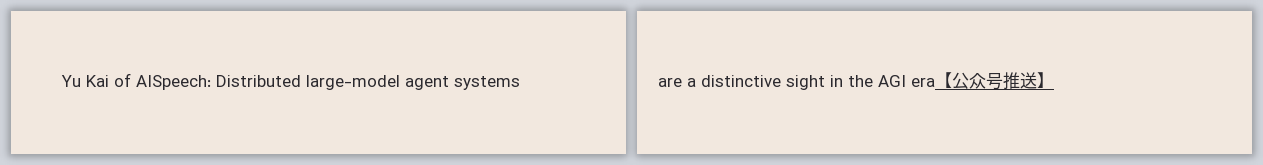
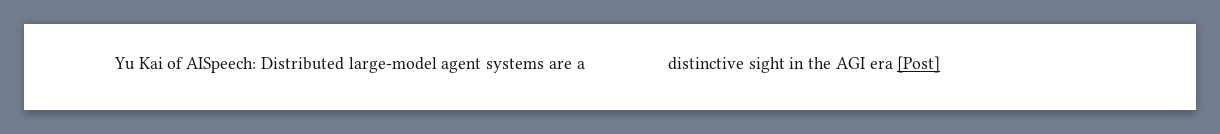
- Yu Kai of AISpeech: Distributed large-model agent systems are a distinctive sight in the AGI era【公众号推送】
+ Yu Kai of AISpeech: Distributed large-model agent systems are a distinctive sight in the AGI era [Post]

